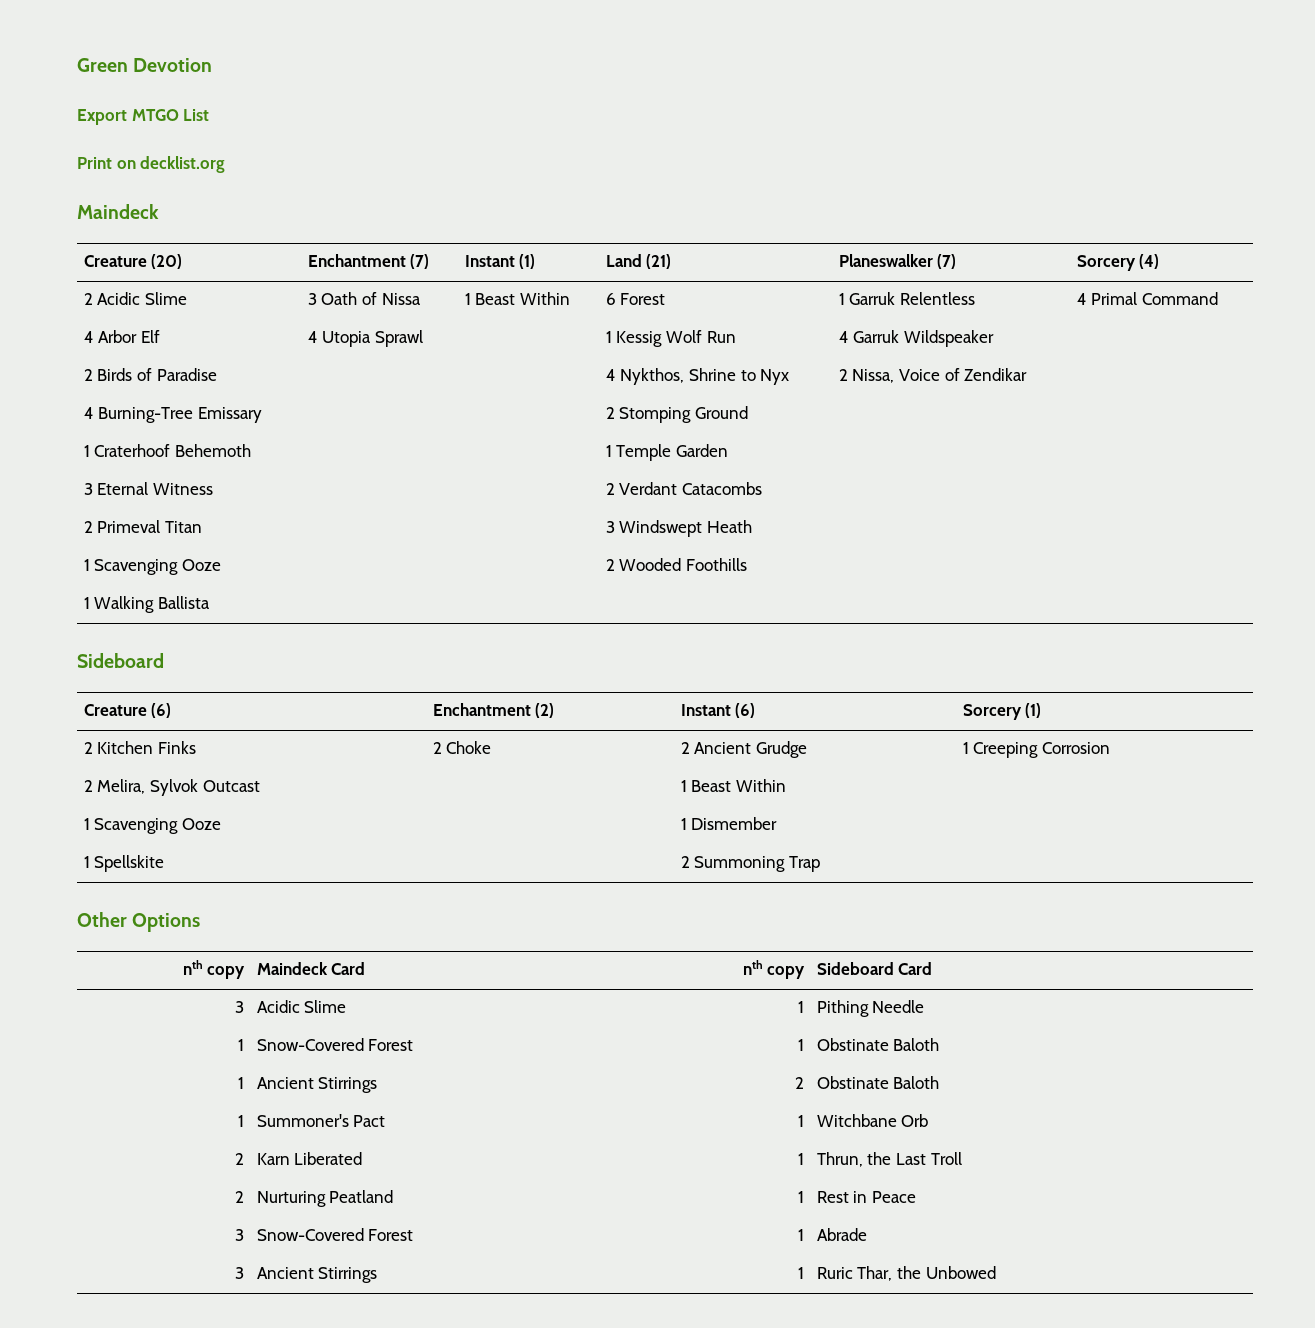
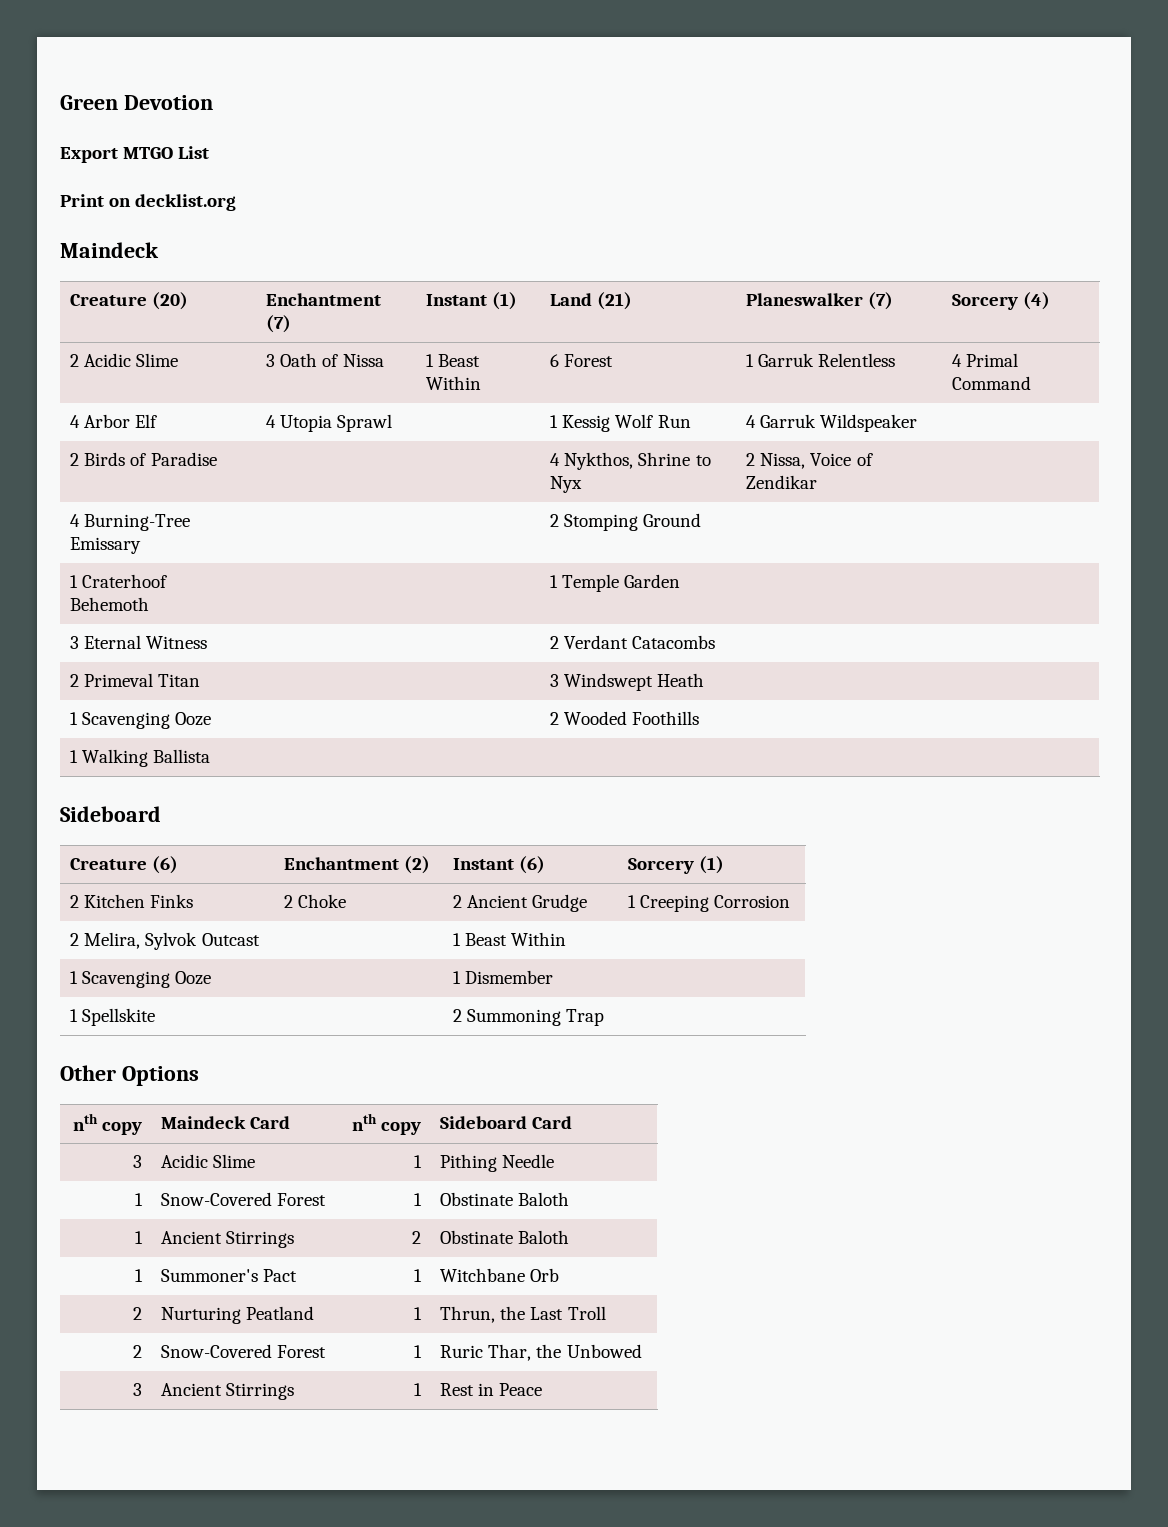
- 2 | Karn Liberated | 1 | Thrun, the Last Troll
+ 2 | Nurturing Peatland | 1 | Thrun, the Last Troll
- 2 | Nurturing Peatland | 1 | Rest in Peace
- 3 | Snow-Covered Forest | 1 | Abrade
+ 2 | Snow-Covered Forest | 1 | Ruric Thar, the Unbowed
- 3 | Ancient Stirrings | 1 | Ruric Thar, the Unbowed
+ 3 | Ancient Stirrings | 1 | Rest in Peace

